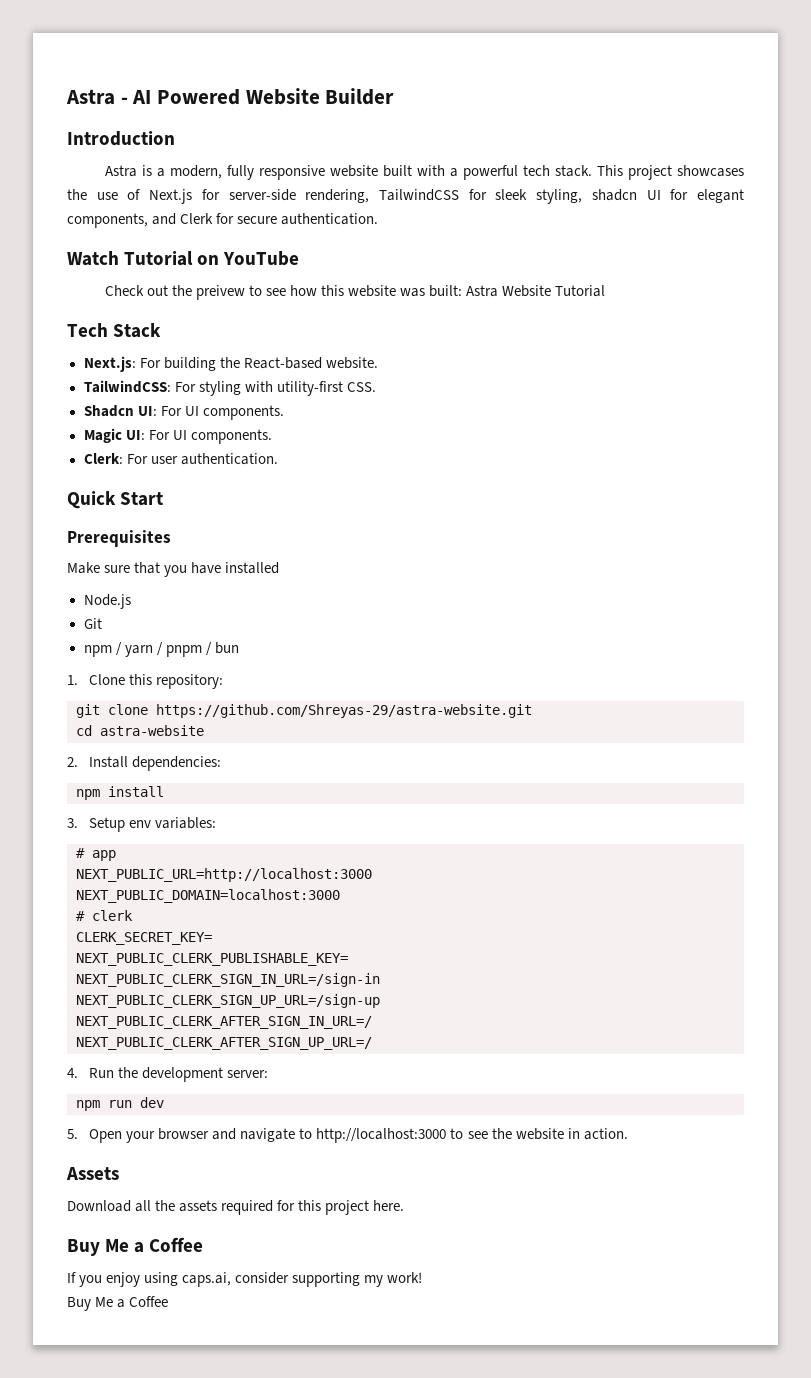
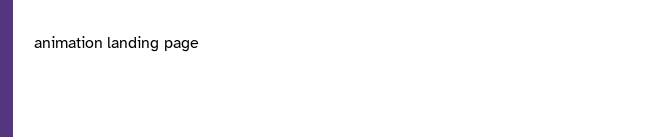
- Astra - AI Powered Website Builder
- Introduction
- Astra is a modern, fully responsive website built with a powerful tech stack. This project showcases the use of Next.js for server-side rendering, TailwindCSS for sleek styling, shadcn UI for elegant components, and Clerk for secure authentication.
- Watch Tutorial on YouTube
- Check out the preivew to see how this website was built: Astra Website Tutorial
- Tech Stack
- Next.js: For building the React-based website.
- TailwindCSS: For styling with utility-first CSS.
- Shadcn UI: For UI components.
- Magic UI: For UI components.
- Clerk: For user authentication.
- Quick Start
- Prerequisites
- Make sure that you have installed
- Node.js
- Git
- npm / yarn / pnpm / bun
- 1. Clone this repository:
- git clone https://github.com/Shreyas-29/astra-website.git
- cd astra-website
- 2. Install dependencies:
- npm install
- 3. Setup env variables:
- # app
- NEXT_PUBLIC_URL=http://localhost:3000
- NEXT_PUBLIC_DOMAIN=localhost:3000
- # clerk
- CLERK_SECRET_KEY=
- NEXT_PUBLIC_CLERK_PUBLISHABLE_KEY=
- NEXT_PUBLIC_CLERK_SIGN_IN_URL=/sign-in
- NEXT_PUBLIC_CLERK_SIGN_UP_URL=/sign-up
- NEXT_PUBLIC_CLERK_AFTER_SIGN_IN_URL=/
- NEXT_PUBLIC_CLERK_AFTER_SIGN_UP_URL=/
- 4. Run the development server:
- npm run dev
- 5. Open your browser and navigate to http://localhost:3000 to see the website in action.
- Assets
- Download all the assets required for this project here.
- Buy Me a Coffee
- If you enjoy using caps.ai, consider supporting my work!
- Buy Me a Coffee
+ animation landing page

